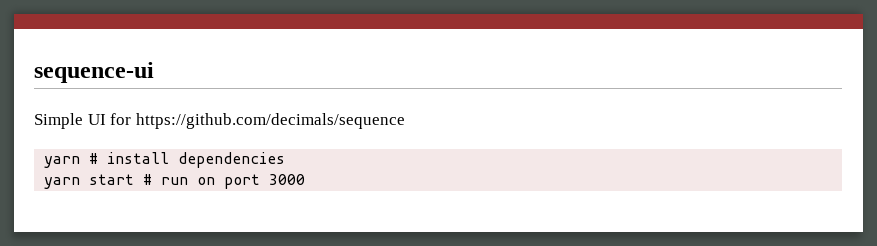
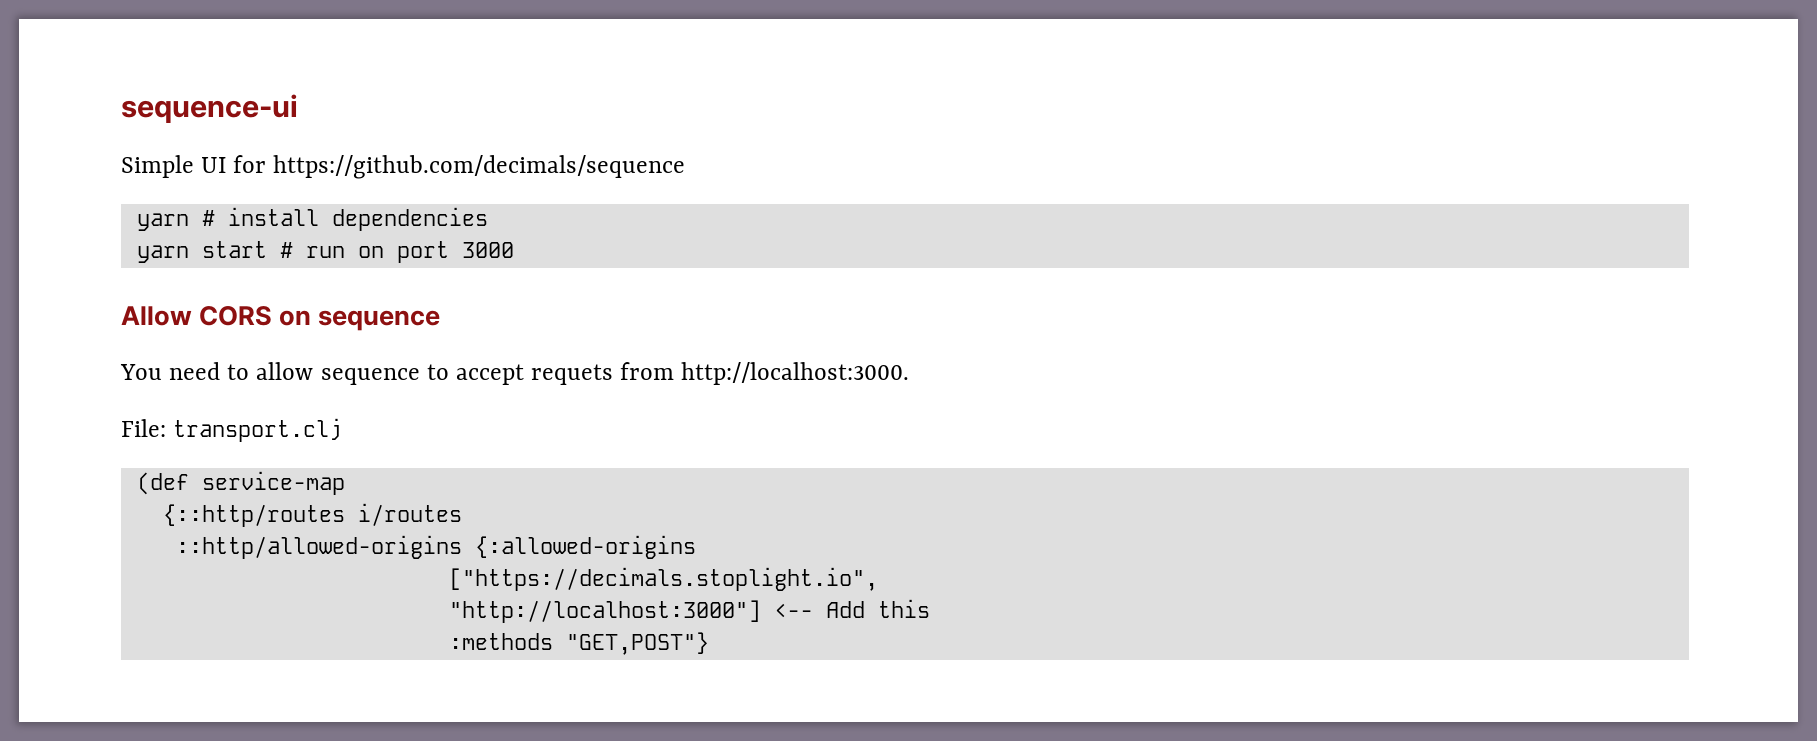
+ Allow CORS on sequence
+ You need to allow sequence to accept requets from http://localhost:3000.
+ File: transport.clj
+ (def service-map
+ {::http/routes i/routes
+ ::http/allowed-origins {:allowed-origins
+ ["https://decimals.stoplight.io",
+ "http://localhost:3000"] <-- Add this
+ :methods "GET,POST"}

